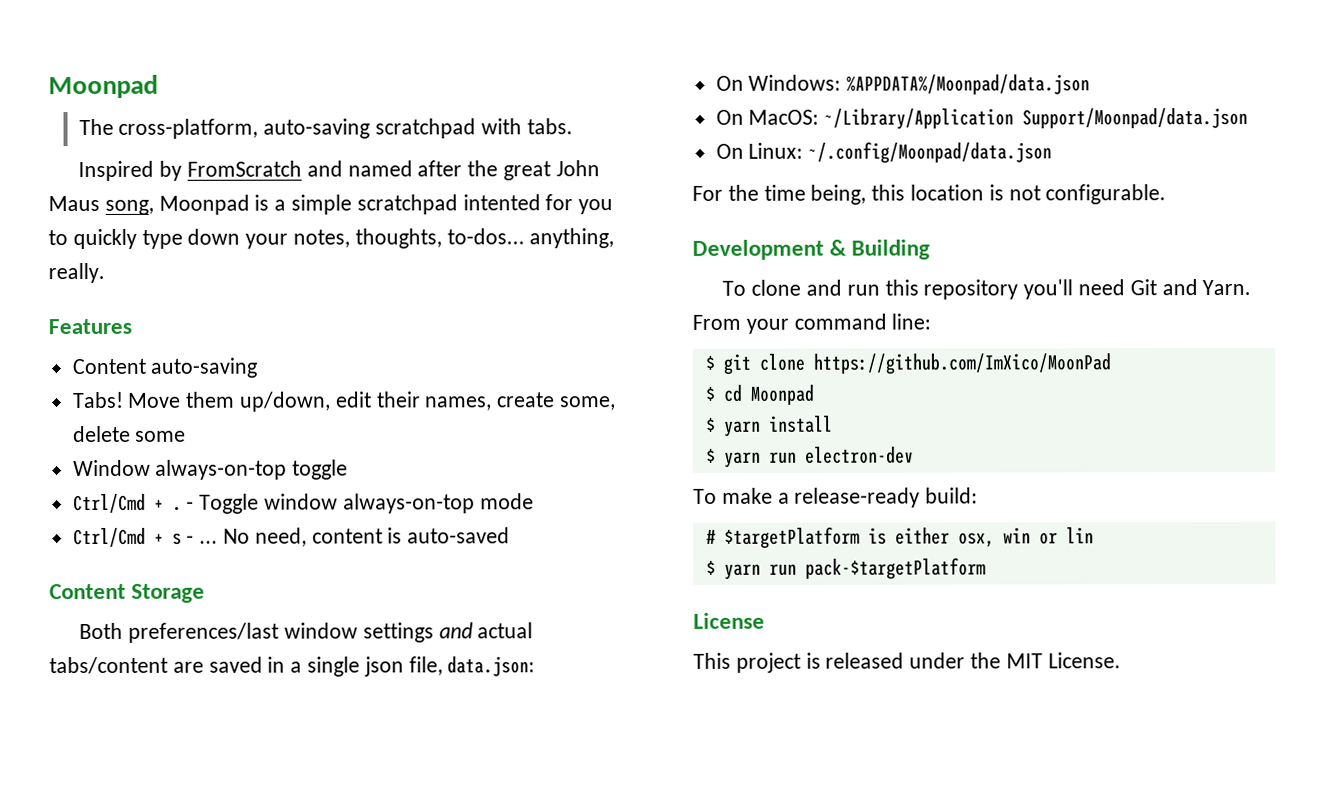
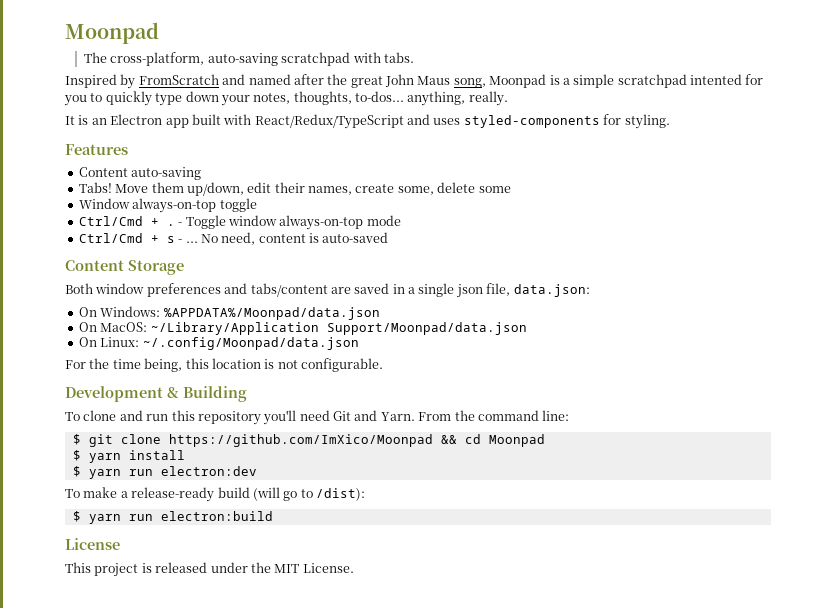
+ It is an Electron app built with React/Redux/TypeScript and uses styled-components for styling.
- Both preferences/last window settings and actual tabs/content are saved in a single json file, data.json:
+ Both window preferences and tabs/content are saved in a single json file, data.json:
- From your command line:
+ From the command line:
- $ git clone https://github.com/ImXico/MoonPad
- $ cd Moonpad
+ $ git clone https://github.com/ImXico/Moonpad && cd Moonpad
- $ yarn run electron-dev
+ $ yarn run electron:dev
- To make a release-ready build:
- # $targetPlatform is either osx, win or lin
- $ yarn run pack-$targetPlatform
+ To make a release-ready build (will go to /dist):
+ $ yarn run electron:build

